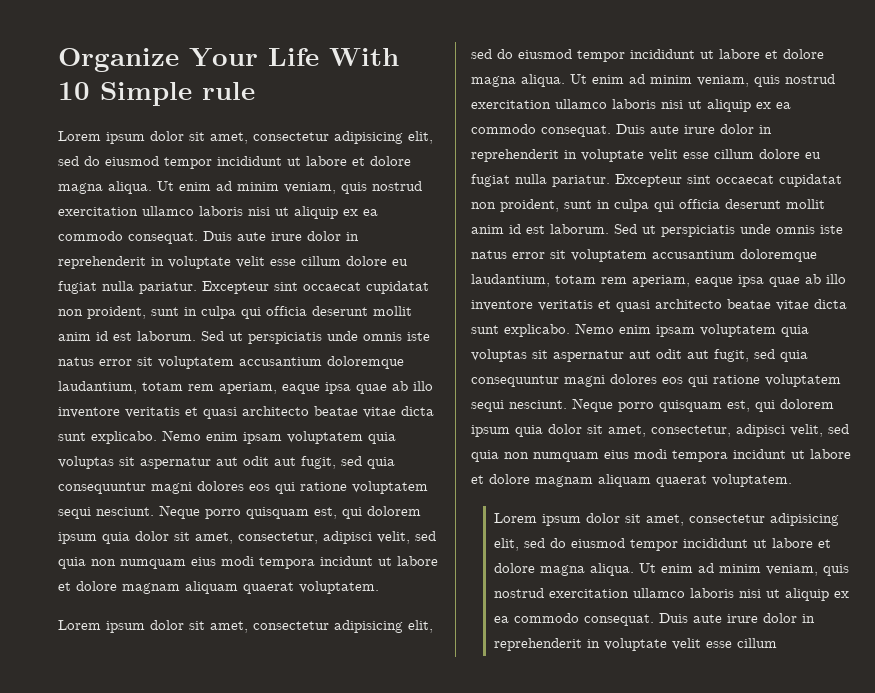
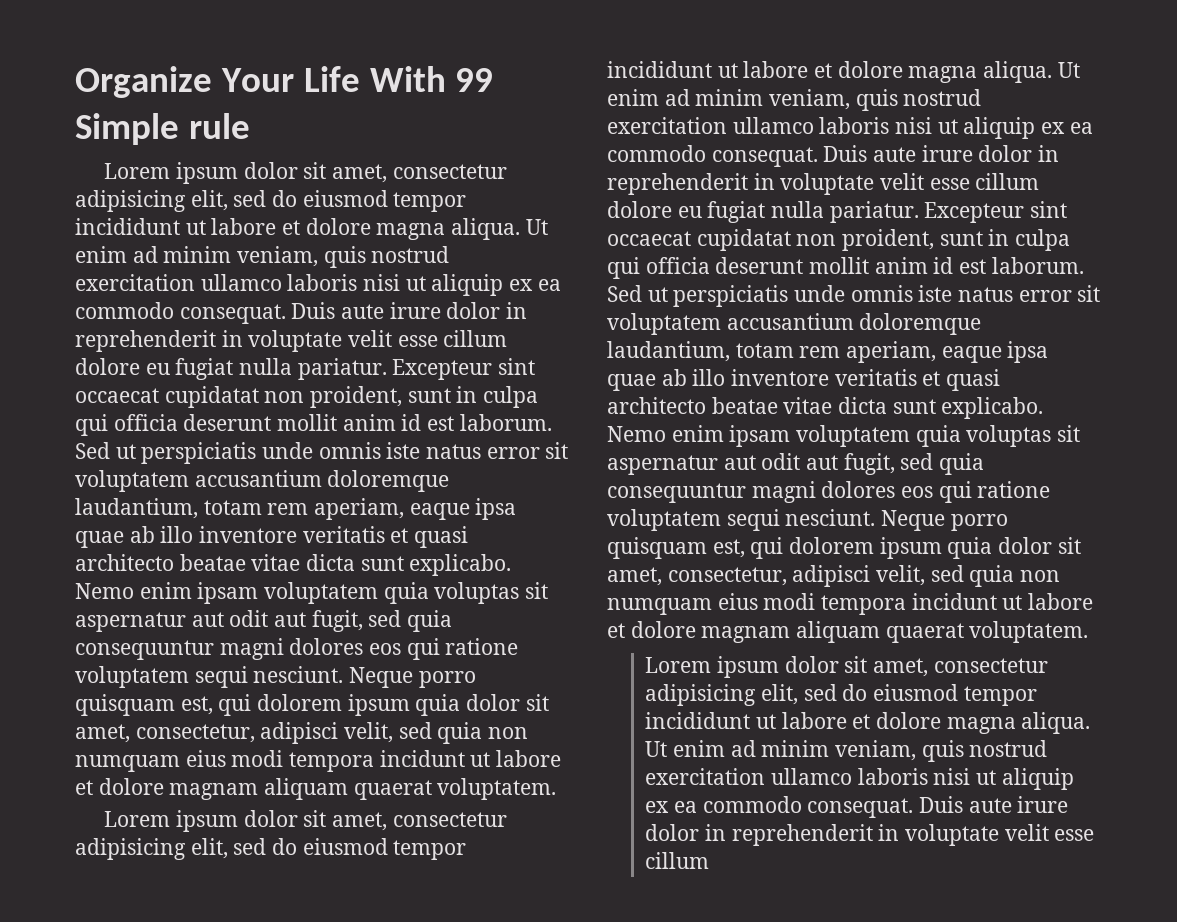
- Organize Your Life With 10 Simple rule
+ Organize Your Life With 99 Simple rule

